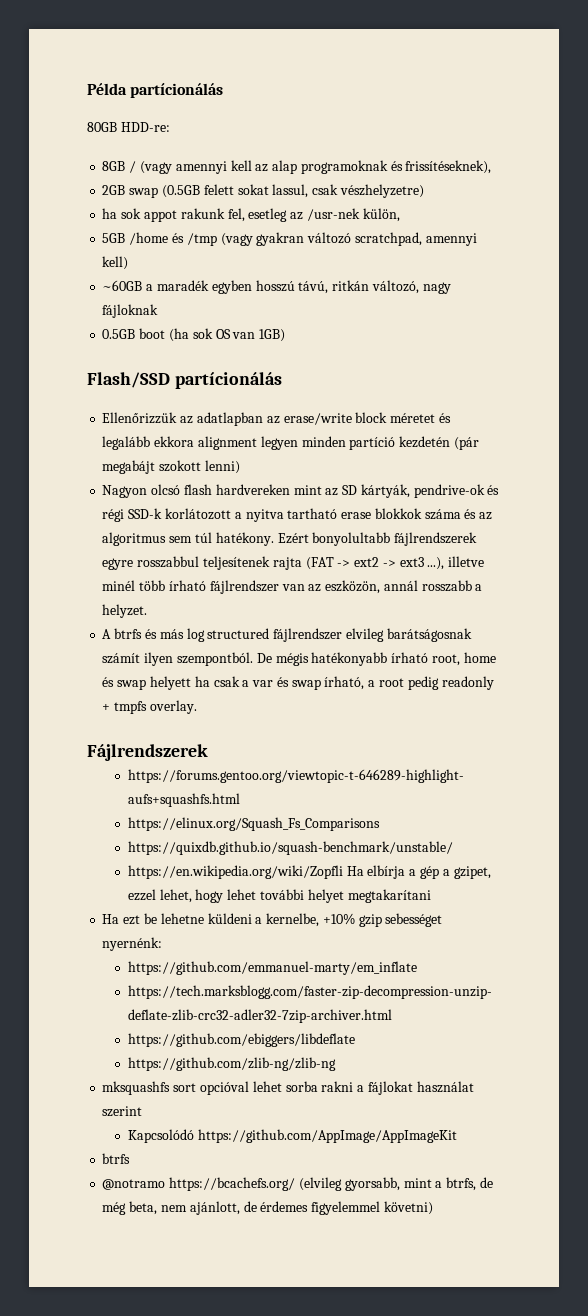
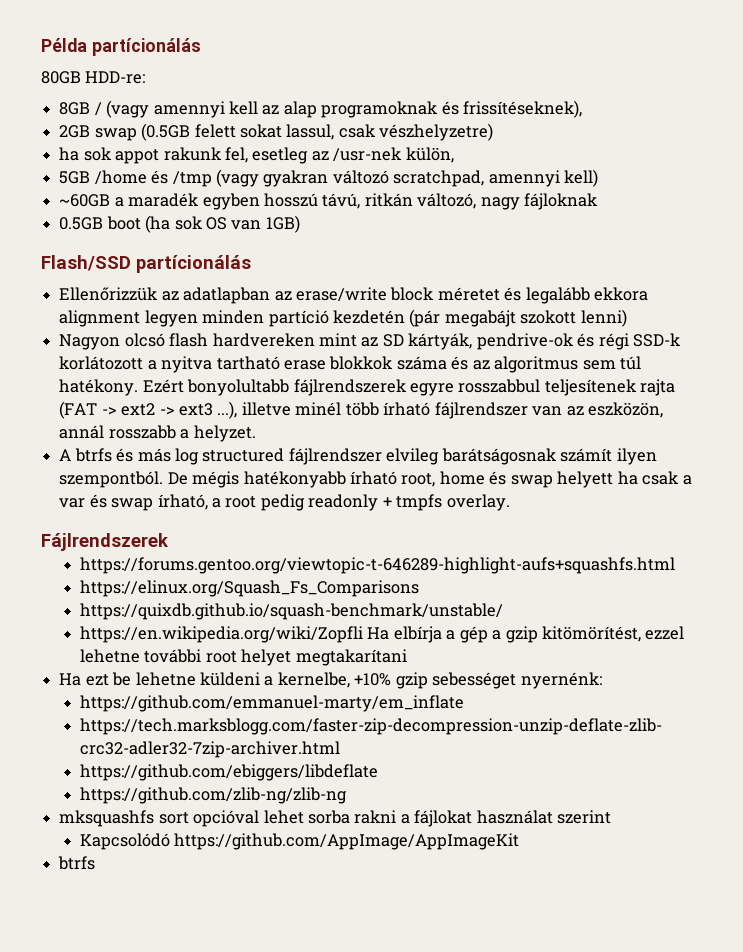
- https://en.wikipedia.org/wiki/Zopfli Ha elbírja a gép a gzipet, ezzel lehet, hogy lehet további helyet megtakarítani
+ https://en.wikipedia.org/wiki/Zopfli Ha elbírja a gép a gzip kitömörítést, ezzel lehetne további root helyet megtakarítani
- @notramo https://bcachefs.org/ (elvileg gyorsabb, mint a btrfs, de még beta, nem ajánlott, de érdemes figyelemmel követni)

